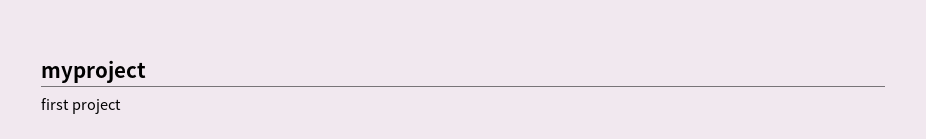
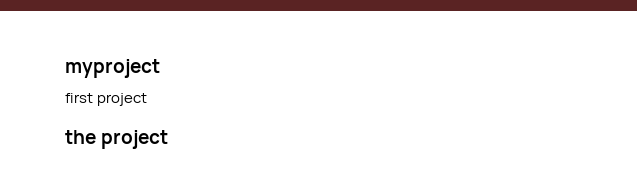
+ the project

